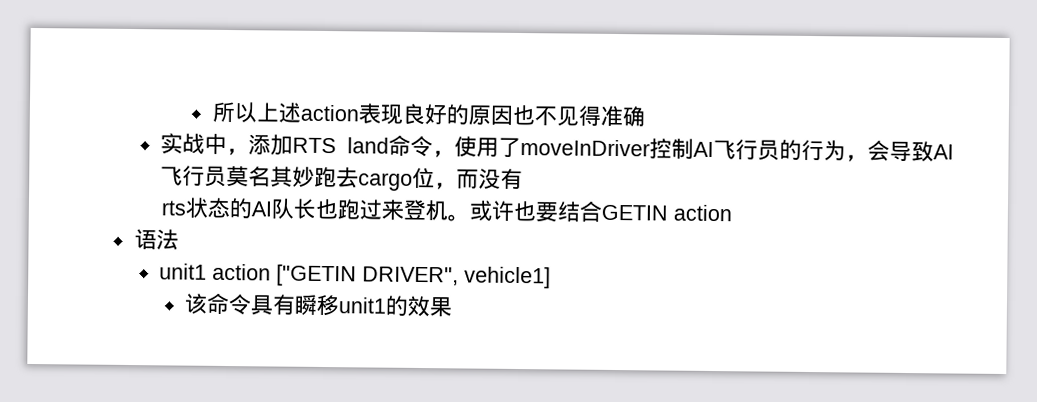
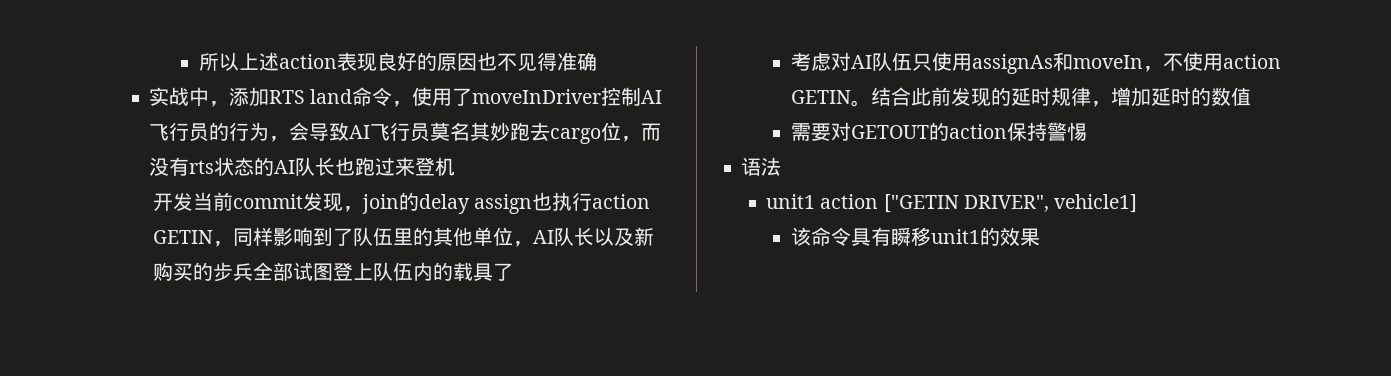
- 实战中，添加RTS land命令，使用了moveInDriver控制AI飞行员的行为，会导致AI飞行员莫名其妙跑去cargo位，而没有
- rts状态的AI队长也跑过来登机。或许也要结合GETIN action
+ 实战中，添加RTS land命令，使用了moveInDriver控制AI飞行员的行为，会导致AI飞行员莫名其妙跑去cargo位，而没有rts状态的AI队长也跑过来登机
+ 开发当前commit发现，join的delay assign也执行action GETIN，同样影响到了队伍里的其他单位，AI队长以及新购买的步兵全部试图登上队伍内的载具了
+ 考虑对AI队伍只使用assignAs和moveIn，不使用action GETIN。结合此前发现的延时规律，增加延时的数值
+ 需要对GETOUT的action保持警惕

